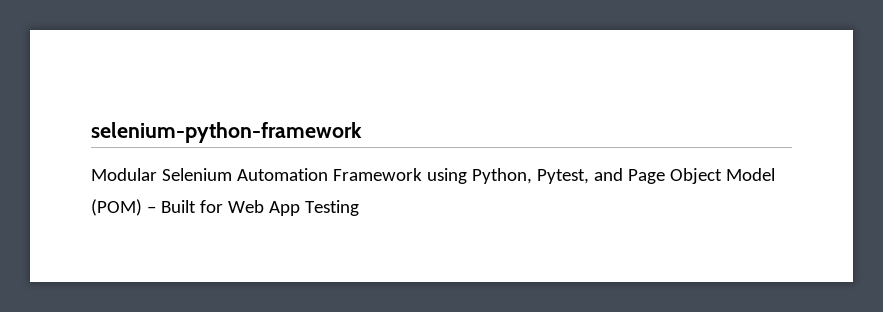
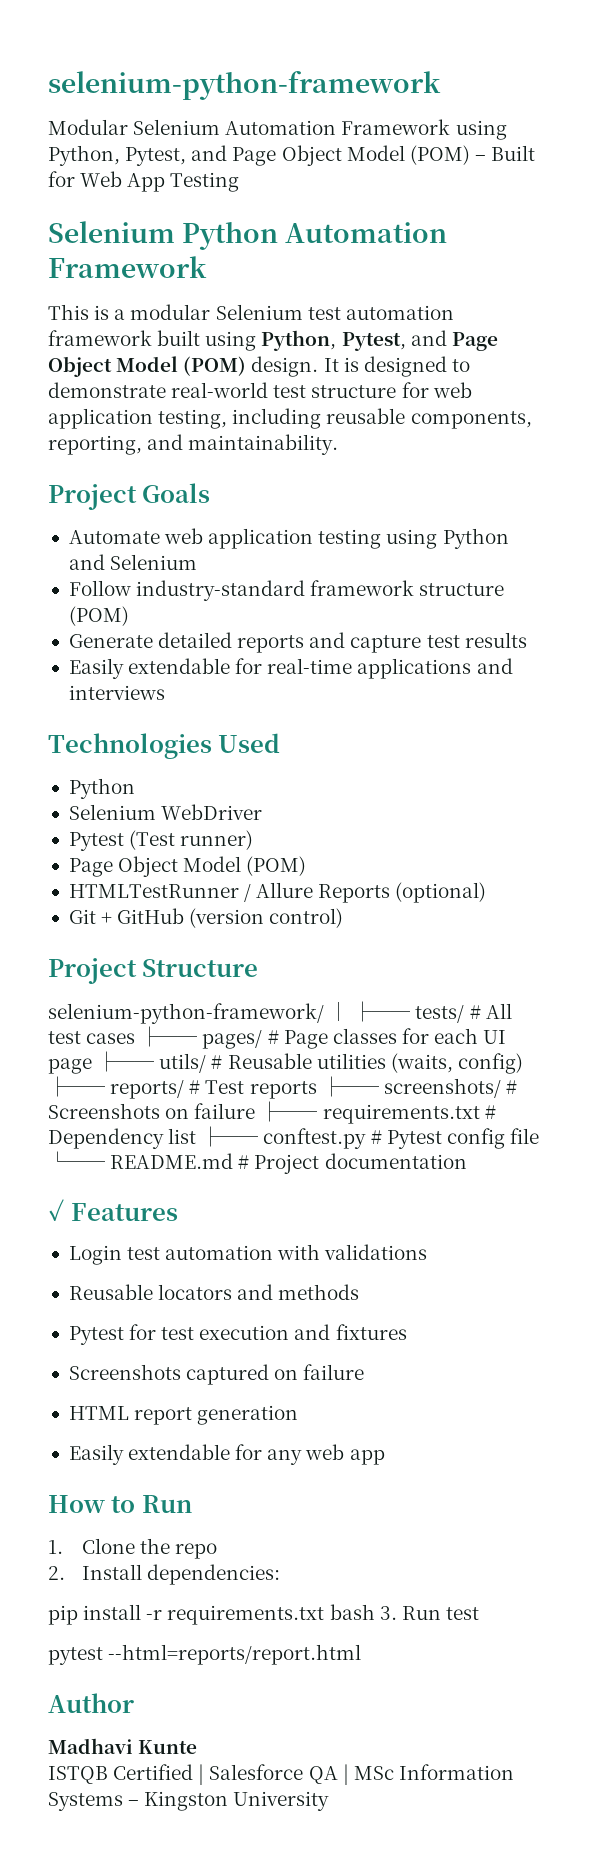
+ Selenium Python Automation Framework
+ This is a modular Selenium test automation framework built using Python, Pytest, and Page Object Model (POM) design. It is designed to demonstrate real-world test structure for web application testing, including reusable components, reporting, and maintainability.
+ Project Goals
+ Automate web application testing using Python and Selenium
+ Follow industry-standard framework structure (POM)
+ Generate detailed reports and capture test results
+ Easily extendable for real-time applications and interviews
+ Technologies Used
+ Python
+ Selenium WebDriver
+ Pytest (Test runner)
+ Page Object Model (POM)
+ HTMLTestRunner / Allure Reports (optional)
+ Git + GitHub (version control)
+ Project Structure
+ selenium-python-framework/ │ ├── tests/ # All test cases ├── pages/ # Page classes for each UI page ├── utils/ # Reusable utilities (waits, config) ├── reports/ # Test reports ├── screenshots/ # Screenshots on failure ├── requirements.txt # Dependency list ├── conftest.py # Pytest config file └── README.md # Project documentation
+ ✓ Features
+ Login test automation with validations
+ Reusable locators and methods
+ Pytest for test execution and fixtures
+ Screenshots captured on failure
+ HTML report generation
+ Easily extendable for any web app
+ How to Run
+ 1. Clone the repo
+ 2. Install dependencies:
+ pip install -r requirements.txt bash 3. Run test
+ pytest --html=reports/report.html
+ Author
+ Madhavi Kunte
+ ISTQB Certified | Salesforce QA | MSc Information Systems – Kingston University

